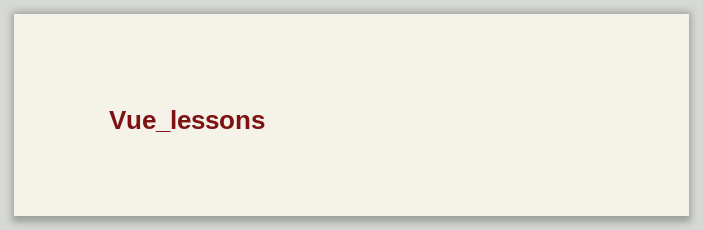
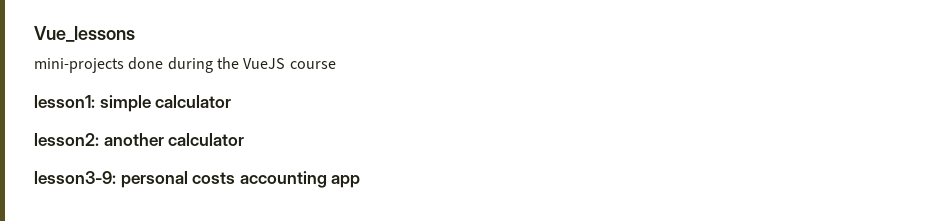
+ mini-projects done during the VueJS course
+ lesson1: simple calculator
+ lesson2: another calculator
+ lesson3-9: personal costs accounting app

